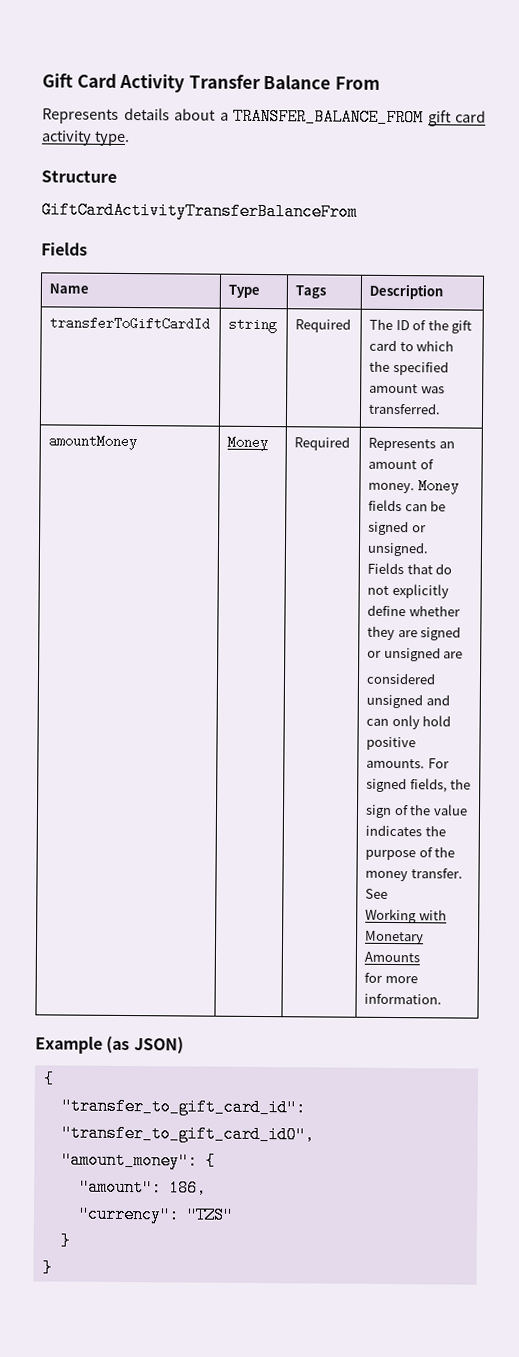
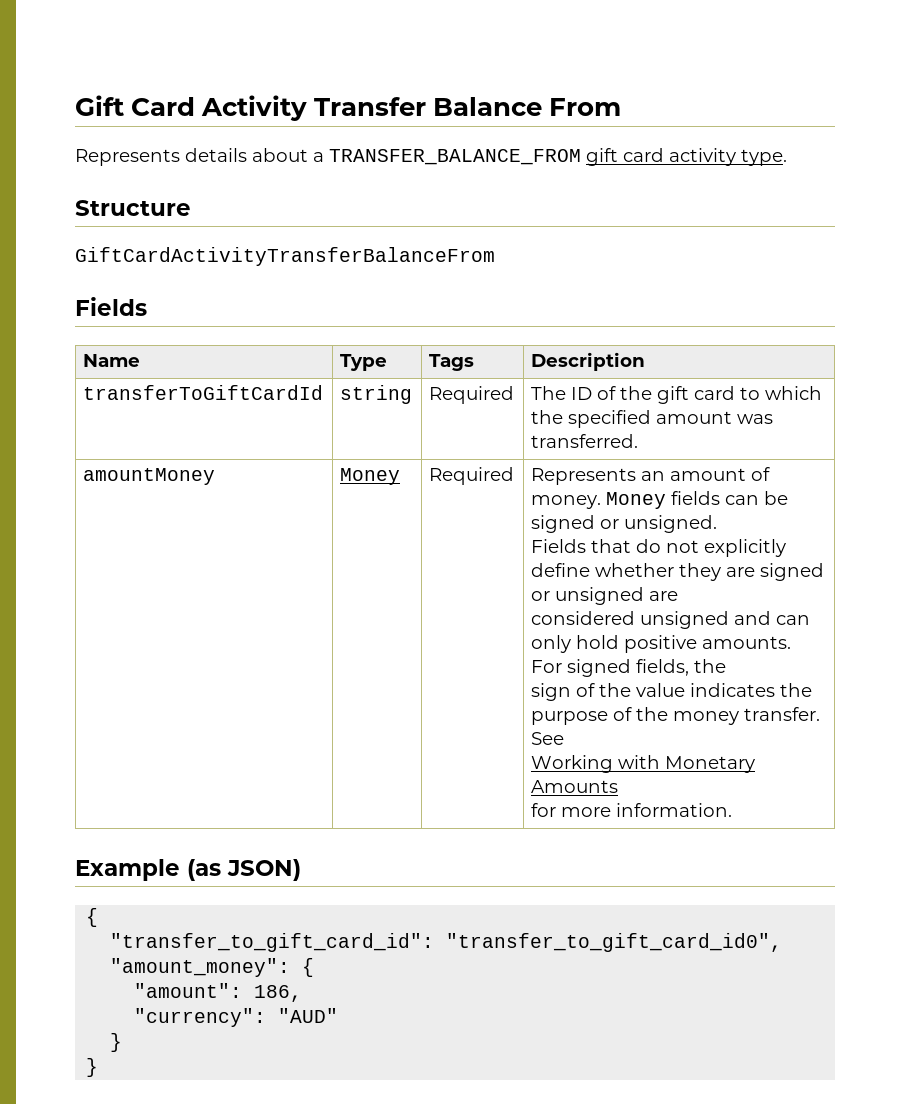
- "currency": "TZS"
+ "currency": "AUD"

